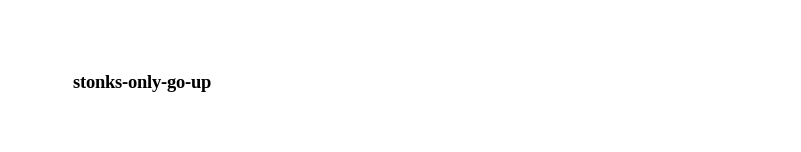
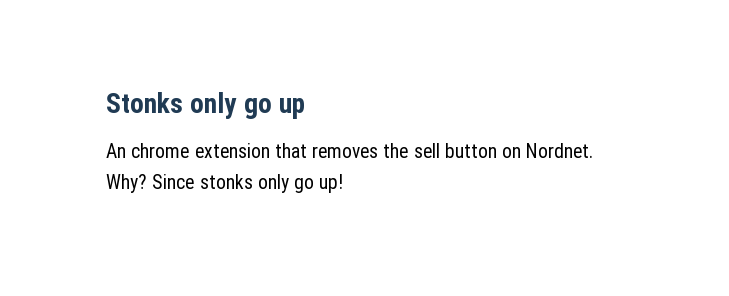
- stonks-only-go-up
+ Stonks only go up
+ An chrome extension that removes the sell button on Nordnet. Why? Since stonks only go up!

